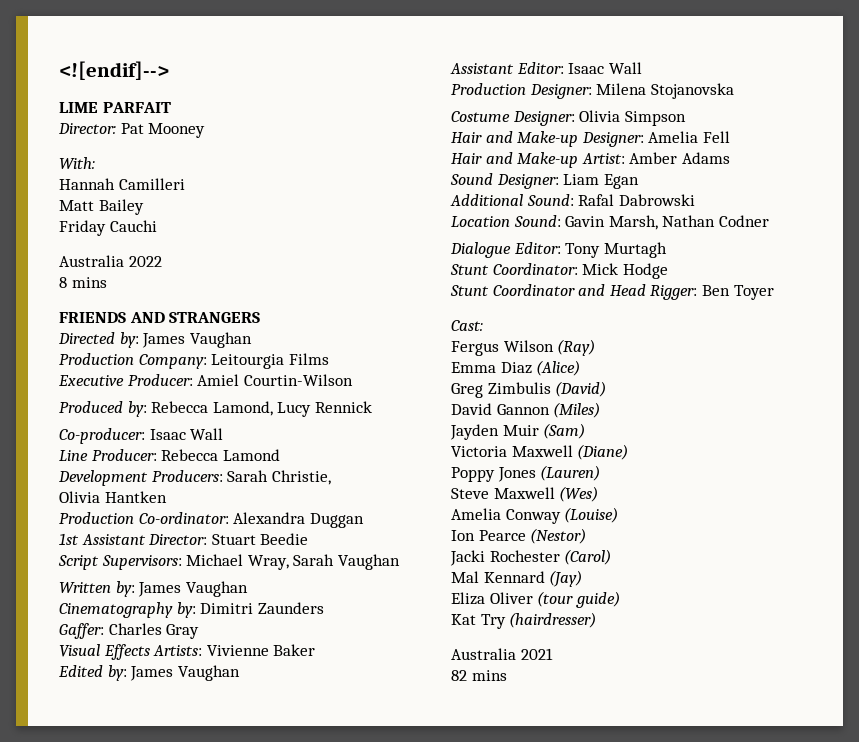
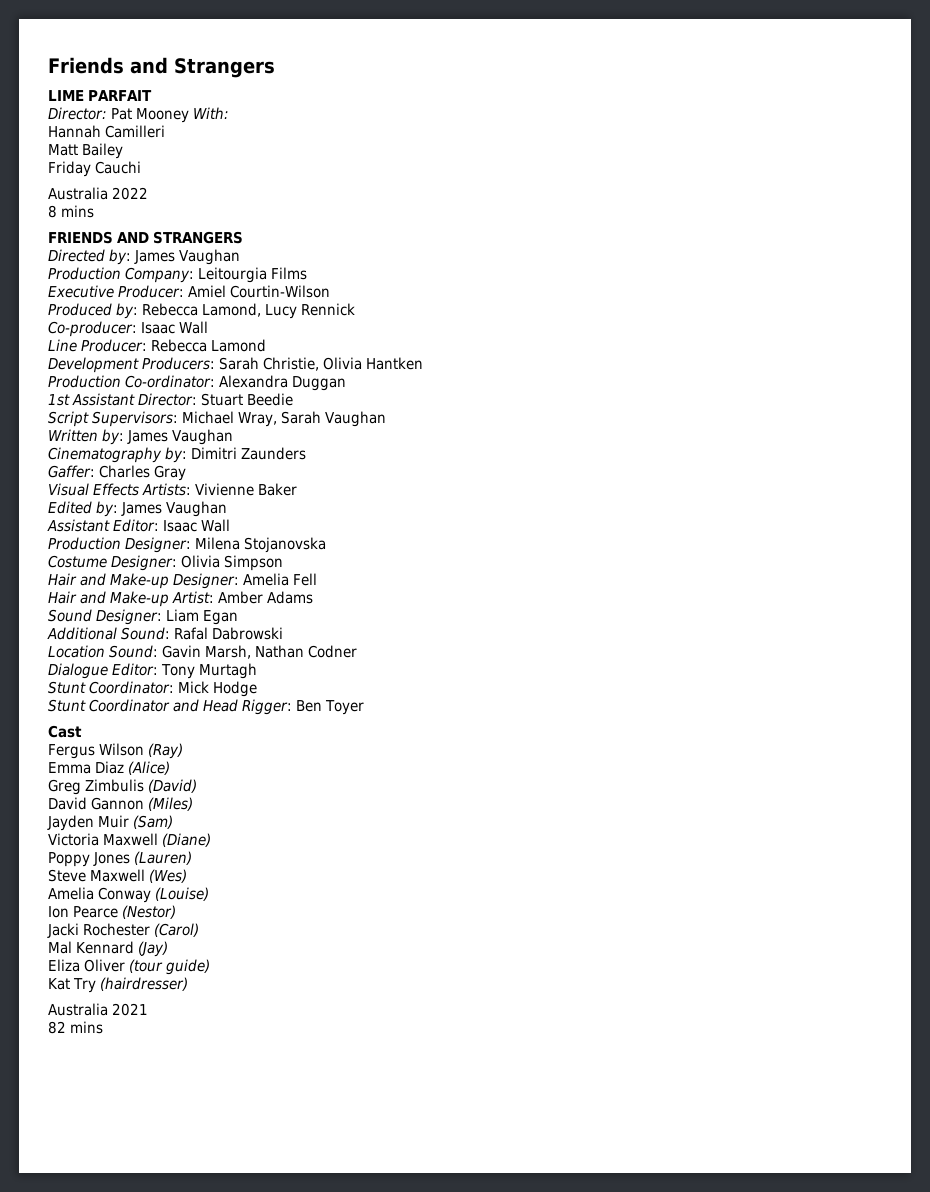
- <![endif]-->
+ Friends and Strangers
- Director: Pat Mooney
- With:
+ Director: Pat Mooney With:
- Development Producers: Sarah Christie,
- Olivia Hantken
+ Development Producers: Sarah Christie, Olivia Hantken
- Cast:
+ Cast

